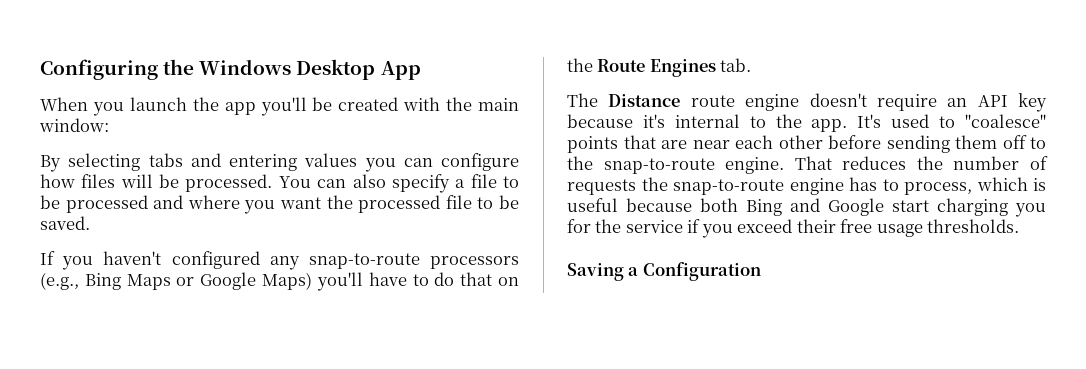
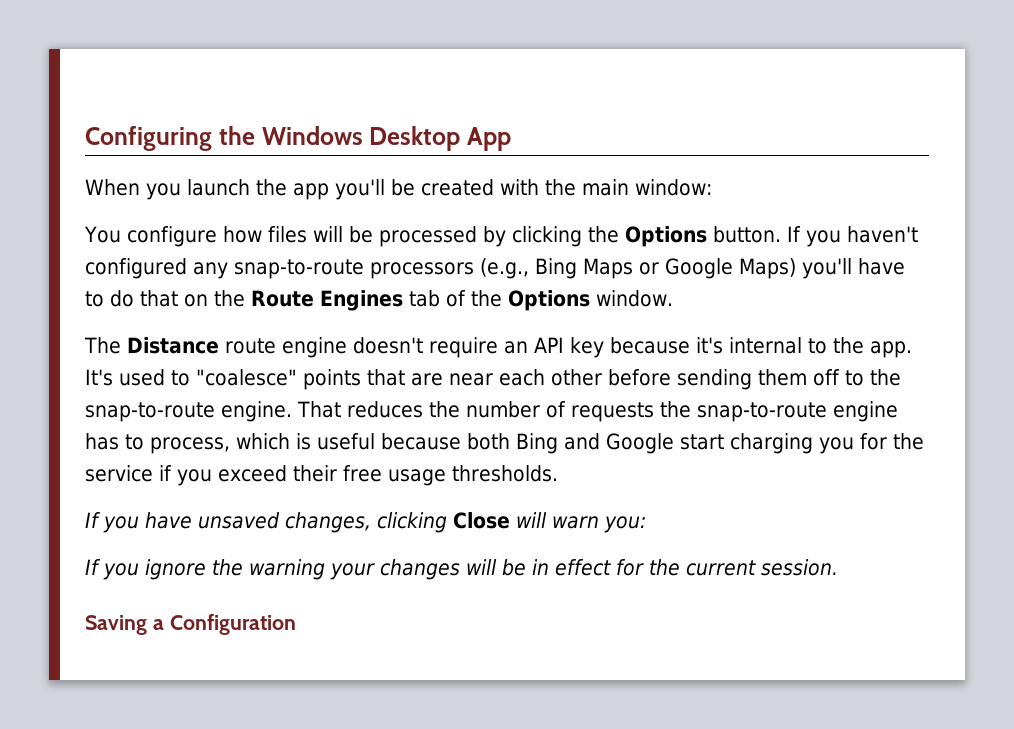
- By selecting tabs and entering values you can configure how files will be processed. You can also specify a file to be processed and where you want the processed file to be saved.
- If you haven't configured any snap-to-route processors (e.g., Bing Maps or Google Maps) you'll have to do that on the Route Engines tab.
+ You configure how files will be processed by clicking the Options button. If you haven't configured any snap-to-route processors (e.g., Bing Maps or Google Maps) you'll have to do that on the Route Engines tab of the Options window.
+ If you have unsaved changes, clicking Close will warn you:
+ If you ignore the warning your changes will be in effect for the current session.

